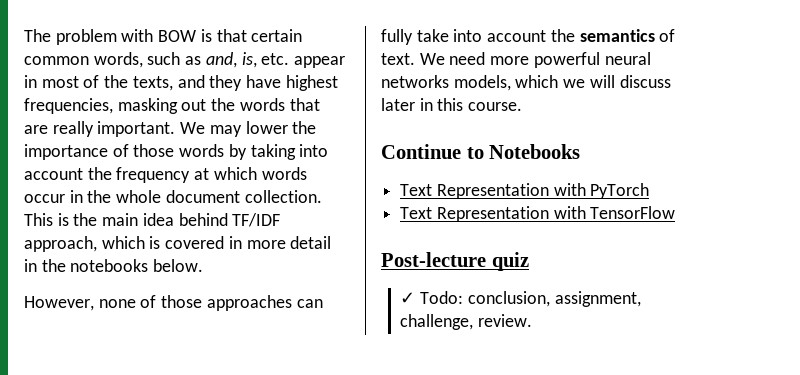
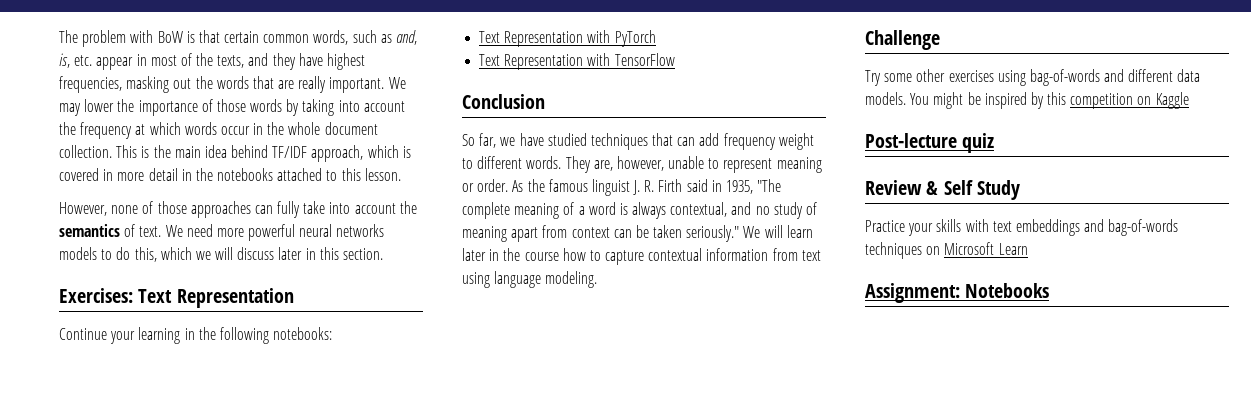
- The problem with BOW is that certain common words, such as and, is, etc. appear in most of the texts, and they have highest frequencies, masking out the words that are really important.
+ The problem with BoW is that certain common words, such as and, is, etc. appear in most of the texts, and they have highest frequencies, masking out the words that are really important.
- This is the main idea behind TF/IDF approach, which is covered in more detail in the notebooks below.
+ This is the main idea behind TF/IDF approach, which is covered in more detail in the notebooks attached to this lesson.
- We need more powerful neural networks models, which we will discuss later in this course.
- Continue to Notebooks
+ We need more powerful neural networks models to do this, which we will discuss later in this section.
+ Exercises: Text Representation
+ Continue your learning in the following notebooks:
+ Conclusion
+ So far, we have studied techniques that can add frequency weight to different words. They are, however, unable to represent meaning or order. As the famous linguist J. R. Firth said in 1935, "The complete meaning of a word is always contextual, and no study of meaning apart from context can be taken seriously." We will learn later in the course how to capture contextual information from text using language modeling.
+ Challenge
+ Try some other exercises using bag-of-words and different data models. You might be inspired by this competition on Kaggle
  Post-lecture quiz
- ✓ Todo: conclusion, assignment, challenge, review.
+ Review & Self Study
+ Practice your skills with text embeddings and bag-of-words techniques on Microsoft Learn
+ Assignment: Notebooks

